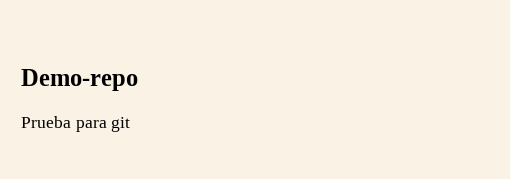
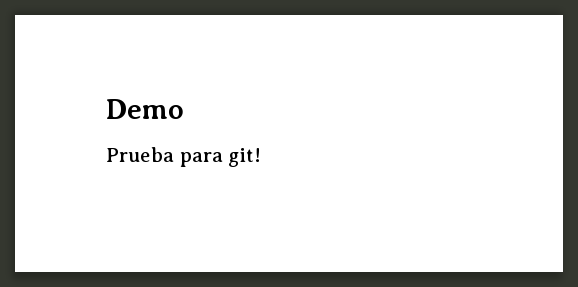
- Demo-repo
+ Demo
- Prueba para git
+ Prueba para git!

